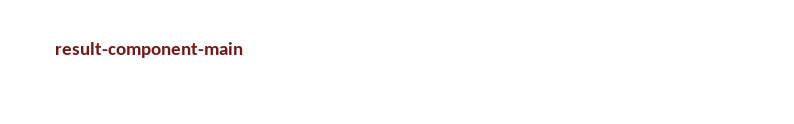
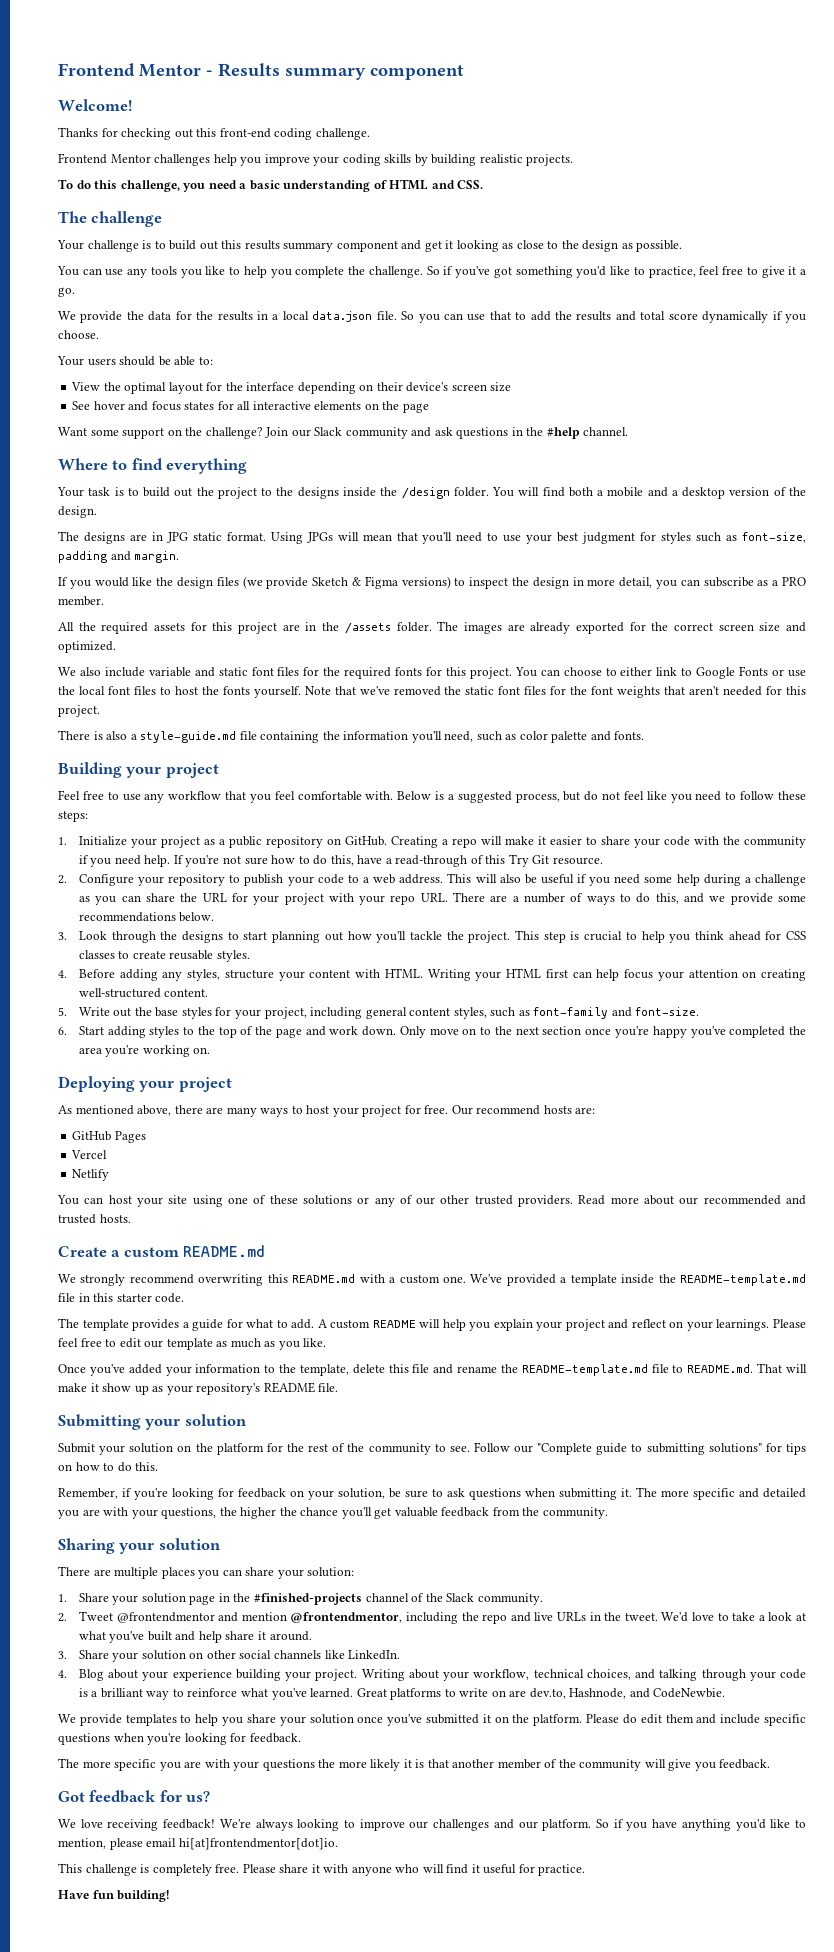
- result-component-main
+ Frontend Mentor - Results summary component
+ Welcome!
+ Thanks for checking out this front-end coding challenge.
+ Frontend Mentor challenges help you improve your coding skills by building realistic projects.
+ To do this challenge, you need a basic understanding of HTML and CSS.
+ The challenge
+ Your challenge is to build out this results summary component and get it looking as close to the design as possible.
+ You can use any tools you like to help you complete the challenge. So if you've got something you'd like to practice, feel free to give it a go.
+ We provide the data for the results in a local data.json file. So you can use that to add the results and total score dynamically if you choose.
+ Your users should be able to:
+ View the optimal layout for the interface depending on their device's screen size
+ See hover and focus states for all interactive elements on the page
+ Want some support on the challenge? Join our Slack community and ask questions in the #help channel.
+ Where to find everything
+ Your task is to build out the project to the designs inside the /design folder. You will find both a mobile and a desktop version of the design.
+ The designs are in JPG static format. Using JPGs will mean that you'll need to use your best judgment for styles such as font-size, padding and margin.
+ If you would like the design files (we provide Sketch & Figma versions) to inspect the design in more detail, you can subscribe as a PRO member.
+ All the required assets for this project are in the /assets folder. The images are already exported for the correct screen size and optimized.
+ We also include variable and static font files for the required fonts for this project. You can choose to either link to Google Fonts or use the local font files to host the fonts yourself. Note that we've removed the static font files for the font weights that aren't needed for this project.
+ There is also a style-guide.md file containing the information you'll need, such as color palette and fonts.
+ Building your project
+ Feel free to use any workflow that you feel comfortable with. Below is a suggested process, but do not feel like you need to follow these steps:
+ 1. Initialize your project as a public repository on GitHub. Creating a repo will make it easier to share your code with the community if you need help. If you're not sure how to do this, have a read-through of this Try Git resource.
+ 2. Configure your repository to publish your code to a web address. This will also be useful if you need some help during a challenge as you can share the URL for your project with your repo URL. There are a number of ways to do this, and we provide some recommendations below.
+ 3. Look through the designs to start planning out how you'll tackle the project. This step is crucial to help you think ahead for CSS classes to create reusable styles.
+ 4. Before adding any styles, structure your content with HTML. Writing your HTML first can help focus your attention on creating well-structured content.
+ 5. Write out the base styles for your project, including general content styles, such as font-family and font-size.
+ 6. Start adding styles to the top of the page and work down. Only move on to the next section once you're happy you've completed the area you're working on.
+ Deploying your project
+ As mentioned above, there are many ways to host your project for free. Our recommend hosts are:
+ GitHub Pages
+ Vercel
+ Netlify
+ You can host your site using one of these solutions or any of our other trusted providers. Read more about our recommended and trusted hosts.
+ Create a custom README.md
+ We strongly recommend overwriting this README.md with a custom one. We've provided a template inside the README-template.md file in this starter code.
+ The template provides a guide for what to add. A custom README will help you explain your project and reflect on your learnings. Please feel free to edit our template as much as you like.
+ Once you've added your information to the template, delete this file and rename the README-template.md file to README.md. That will make it show up as your repository's README file.
+ Submitting your solution
+ Submit your solution on the platform for the rest of the community to see. Follow our "Complete guide to submitting solutions" for tips on how to do this.
+ Remember, if you're looking for feedback on your solution, be sure to ask questions when submitting it. The more specific and detailed you are with your questions, the higher the chance you'll get valuable feedback from the community.
+ Sharing your solution
+ There are multiple places you can share your solution:
+ 1. Share your solution page in the #finished-projects channel of the Slack community.
+ 2. Tweet @frontendmentor and mention @frontendmentor, including the repo and live URLs in the tweet. We'd love to take a look at what you've built and help share it around.
+ 3. Share your solution on other social channels like LinkedIn.
+ 4. Blog about your experience building your project. Writing about your workflow, technical choices, and talking through your code is a brilliant way to reinforce what you've learned. Great platforms to write on are dev.to, Hashnode, and CodeNewbie.
+ We provide templates to help you share your solution once you've submitted it on the platform. Please do edit them and include specific questions when you're looking for feedback.
+ The more specific you are with your questions the more likely it is that another member of the community will give you feedback.
+ Got feedback for us?
+ We love receiving feedback! We're always looking to improve our challenges and our platform. So if you have anything you'd like to mention, please email hi[at]frontendmentor[dot]io.
+ This challenge is completely free. Please share it with anyone who will find it useful for practice.
+ Have fun building!

